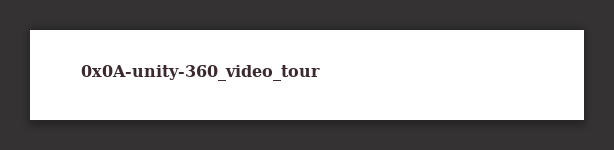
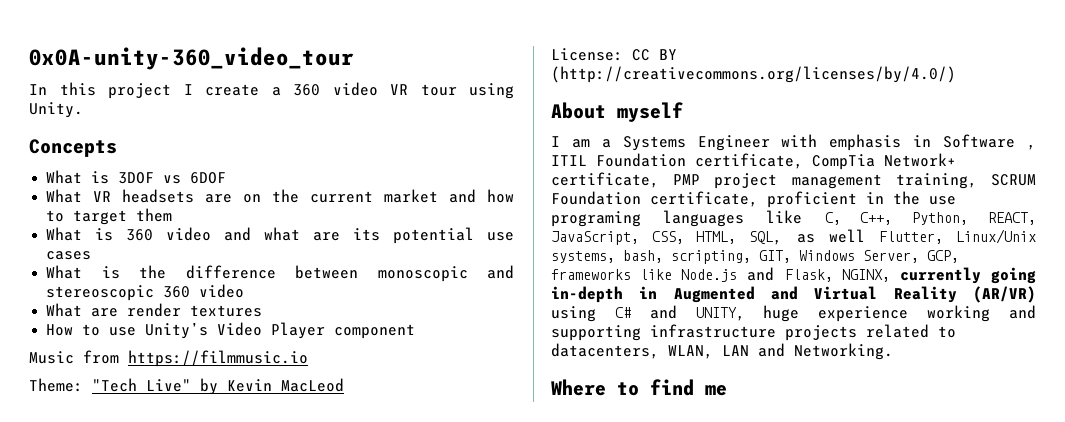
+ In this project I create a 360 video VR tour using Unity.
+ Concepts
+ What is 3DOF vs 6DOF
+ What VR headsets are on the current market and how to target them
+ What is 360 video and what are its potential use cases
+ What is the difference between monoscopic and stereoscopic 360 video
+ What are render textures
+ How to use Unity’s Video Player component
+ Music from https://filmmusic.io
+ Theme: "Tech Live" by Kevin MacLeod
+ License: CC BY (http://creativecommons.org/licenses/by/4.0/)
+ About myself
+ I am a Systems Engineer with emphasis in Software , ITIL Foundation certificate, CompTia Network+ certificate, PMP project management training, SCRUM Foundation certificate, proficient in the use programing languages like C, C++, Python, REACT, JavaScript, CSS, HTML, SQL, as well Flutter, Linux/Unix systems, bash, scripting, GIT, Windows Server, GCP, frameworks like Node.js and Flask, NGINX, currently going in-depth in Augmented and Virtual Reality (AR/VR) using C# and UNITY, huge experience working and supporting infrastructure projects related to datacenters, WLAN, LAN and Networking.
+ Where to find me

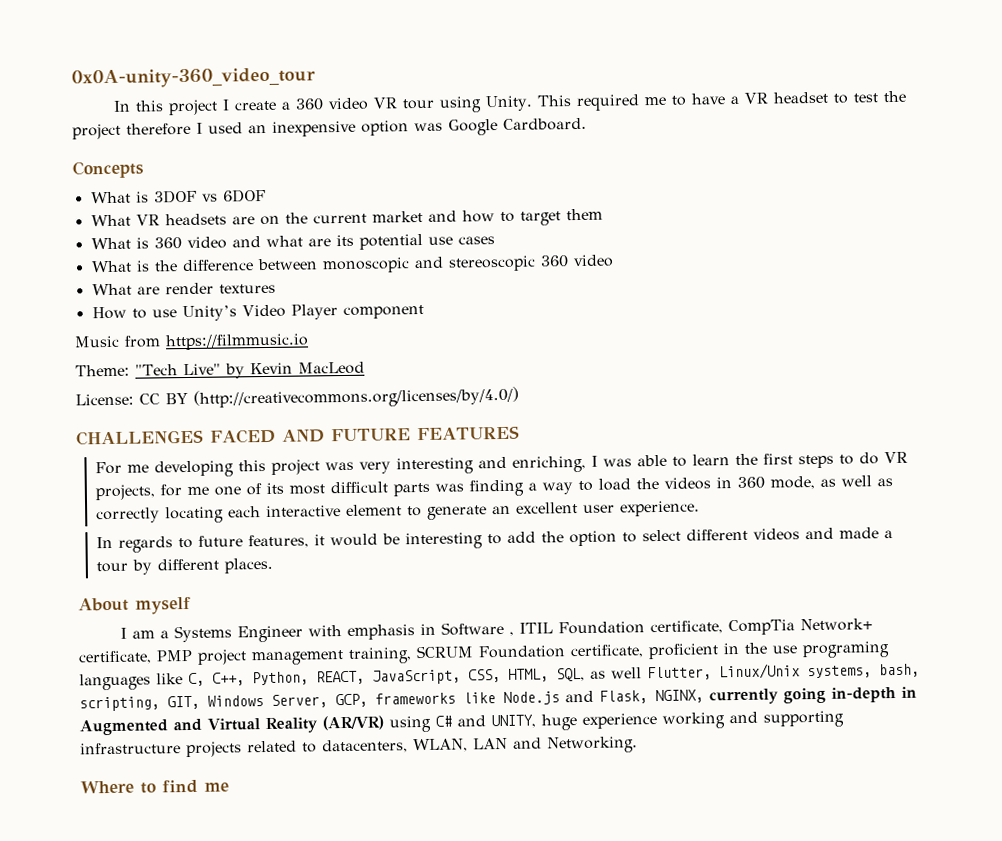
+ This required me to have a VR headset to test the project therefore I used an inexpensive option was Google Cardboard.
+ CHALLENGES FACED AND FUTURE FEATURES
+ For me developing this project was very interesting and enriching, I was able to learn the first steps to do VR projects, for me one of its most difficult parts was finding a way to load the videos in 360 mode, as well as correctly locating each interactive element to generate an excellent user experience.
+ In regards to future features, it would be interesting to add the option to select different videos and made a tour by different places.

